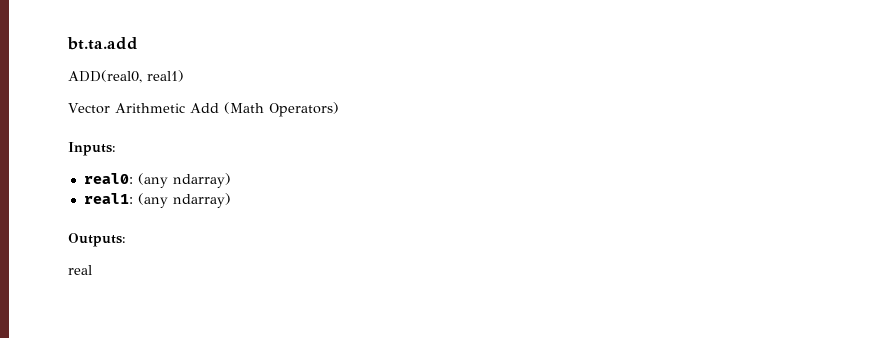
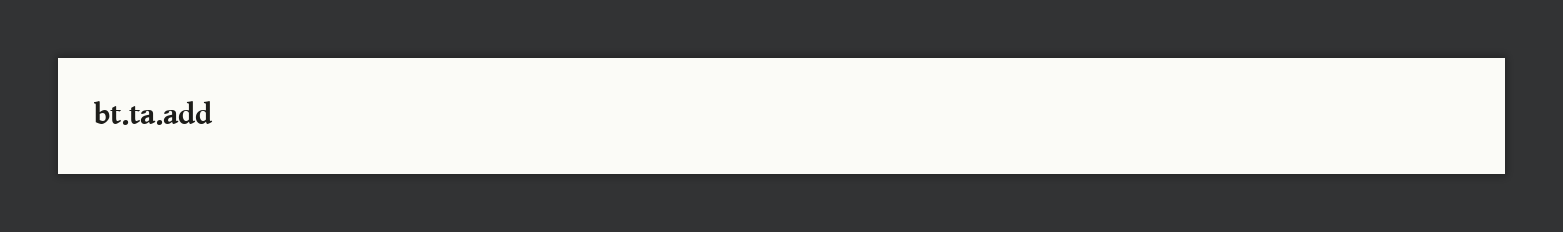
- ADD(real0, real1)
- Vector Arithmetic Add (Math Operators)
- Inputs:
- real0: (any ndarray)
- real1: (any ndarray)
- Outputs:
- real

